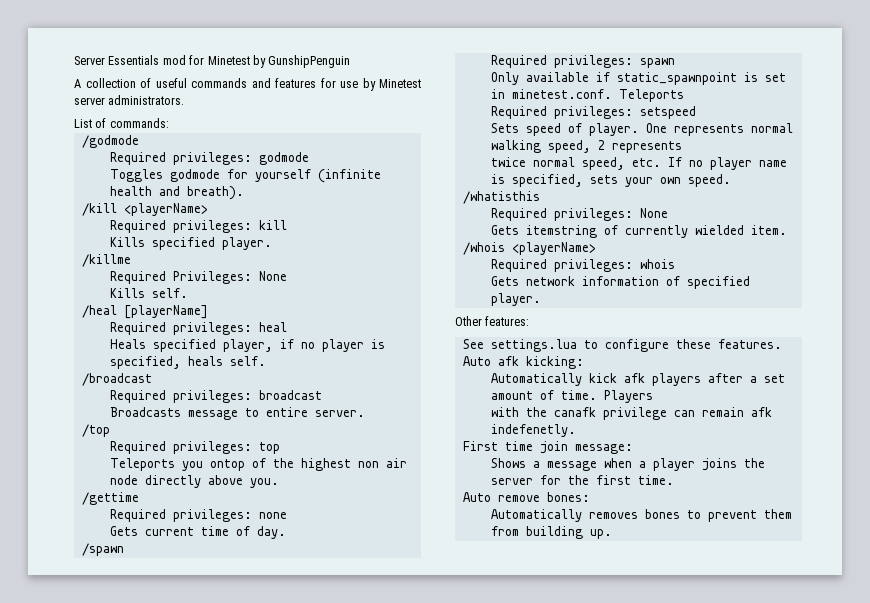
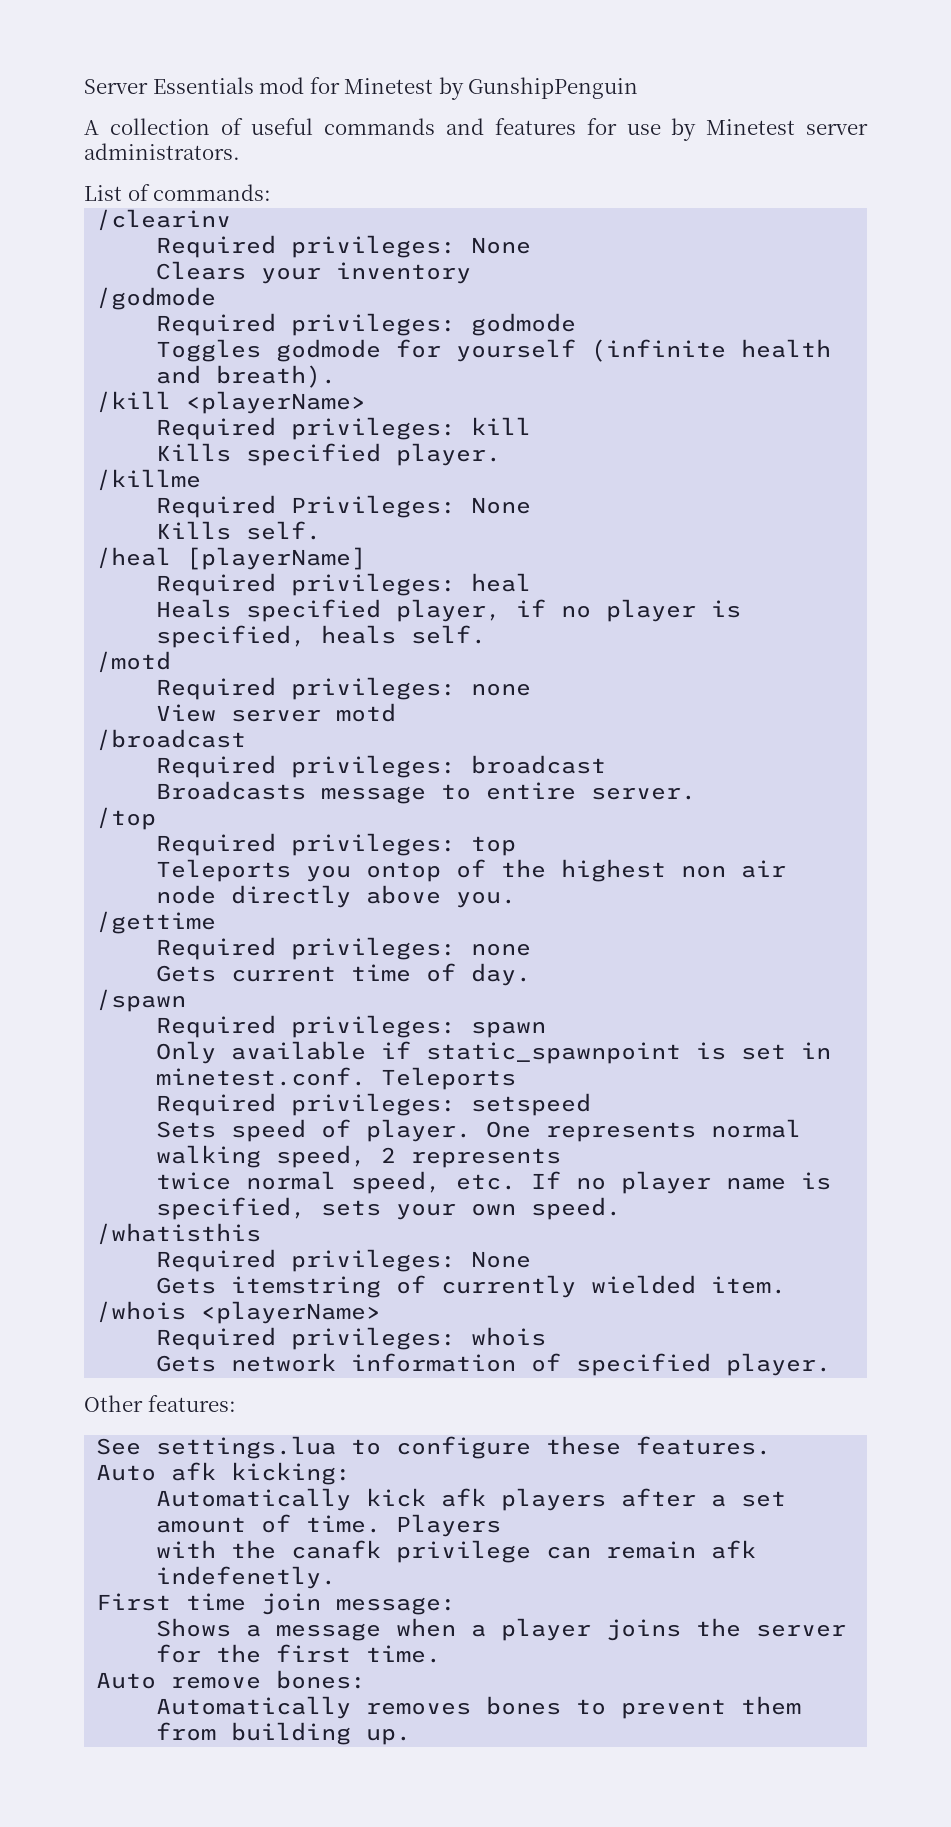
+ /clearinv
+ Required privileges: None
+ Clears your inventory
+ /motd
+ Required privileges: none
+ View server motd

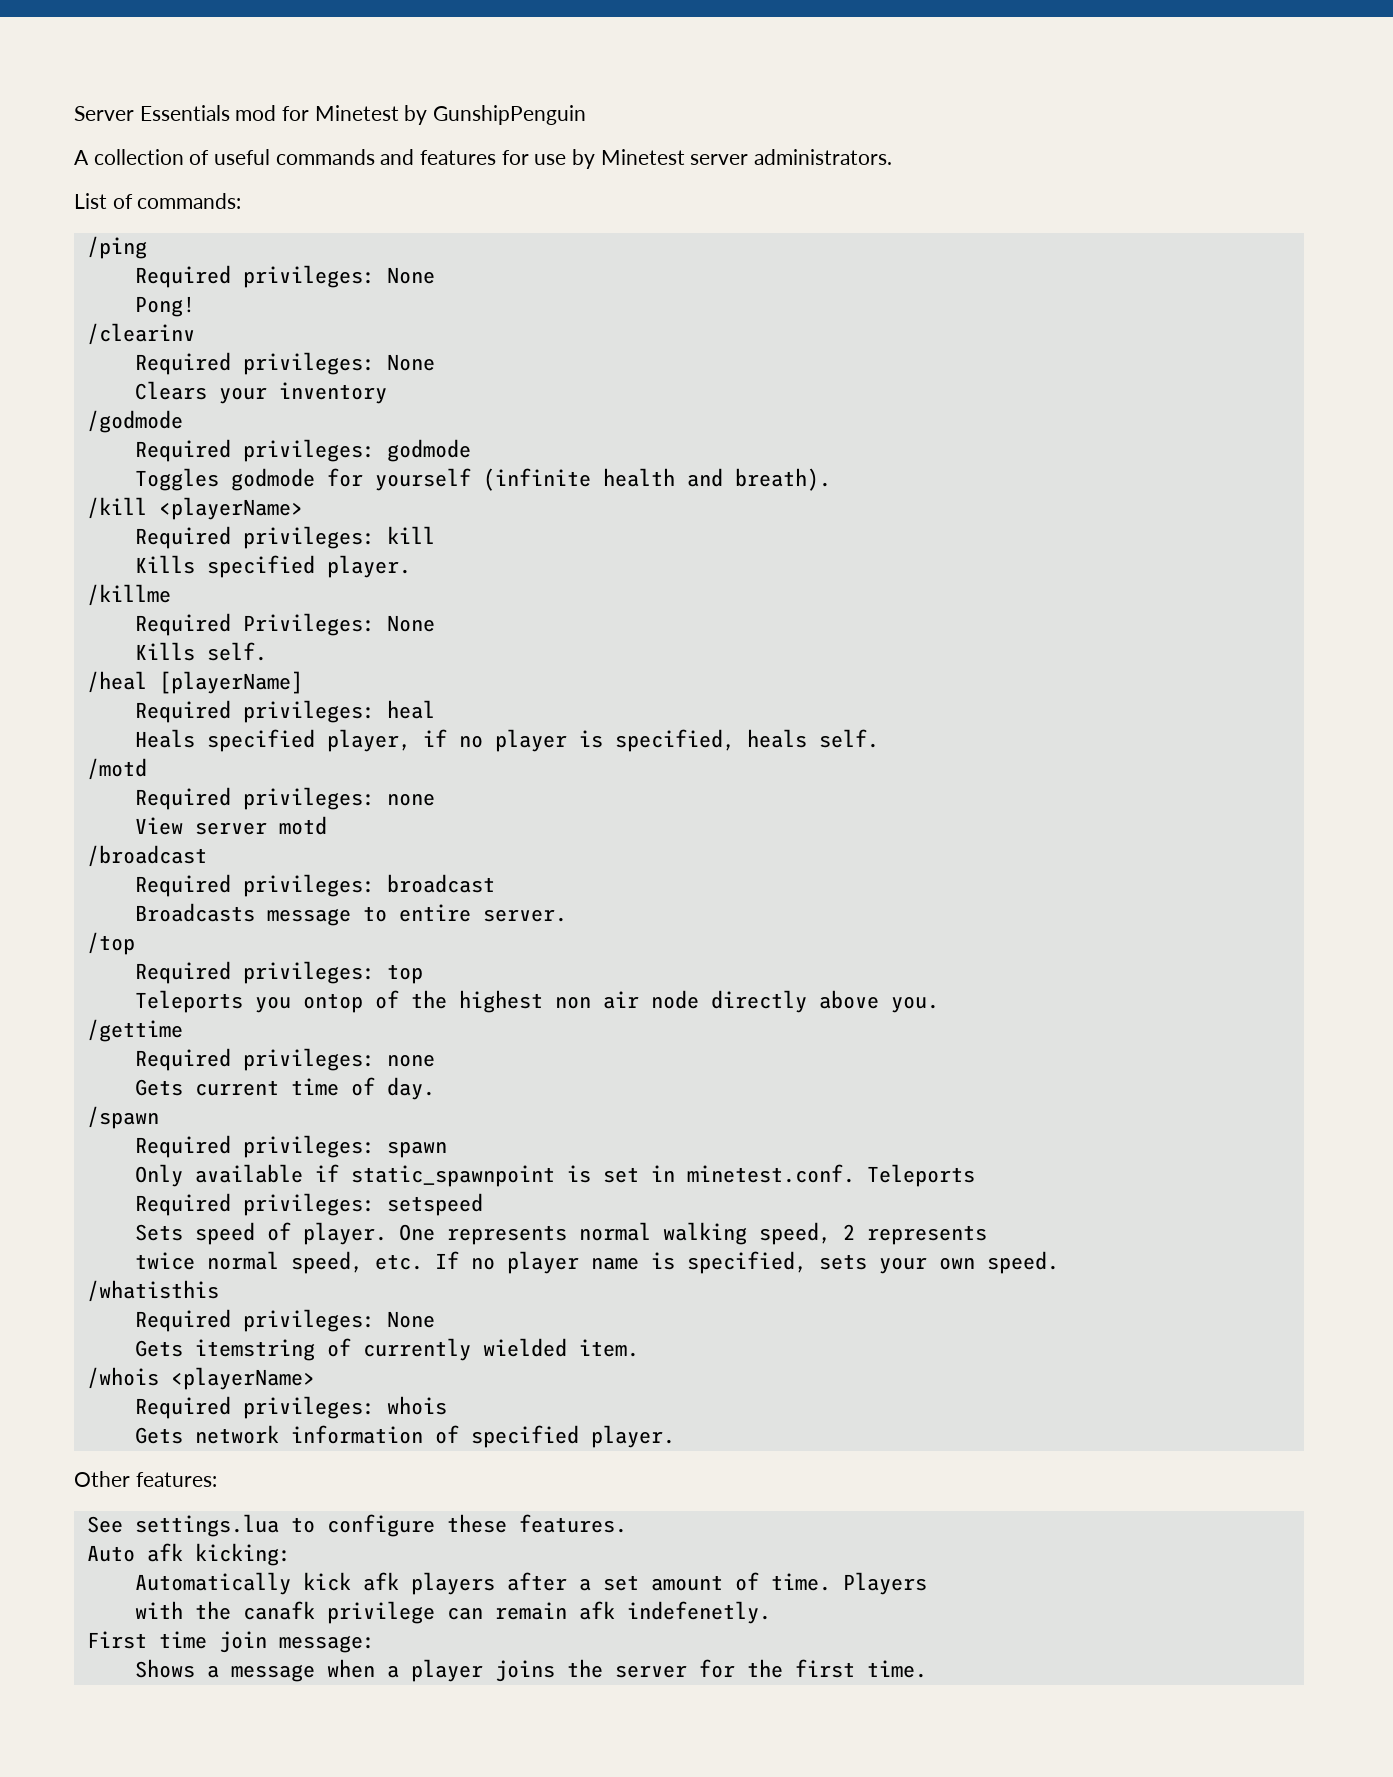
+ /ping
+ Required privileges: None
+ Pong!
- Auto remove bones:
- Automatically removes bones to prevent them from building up.

